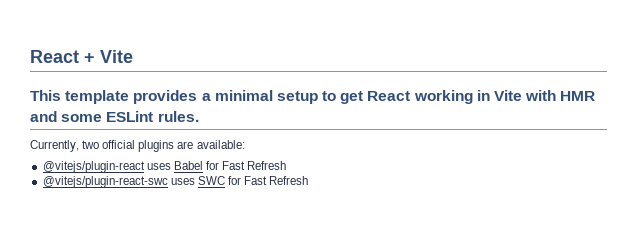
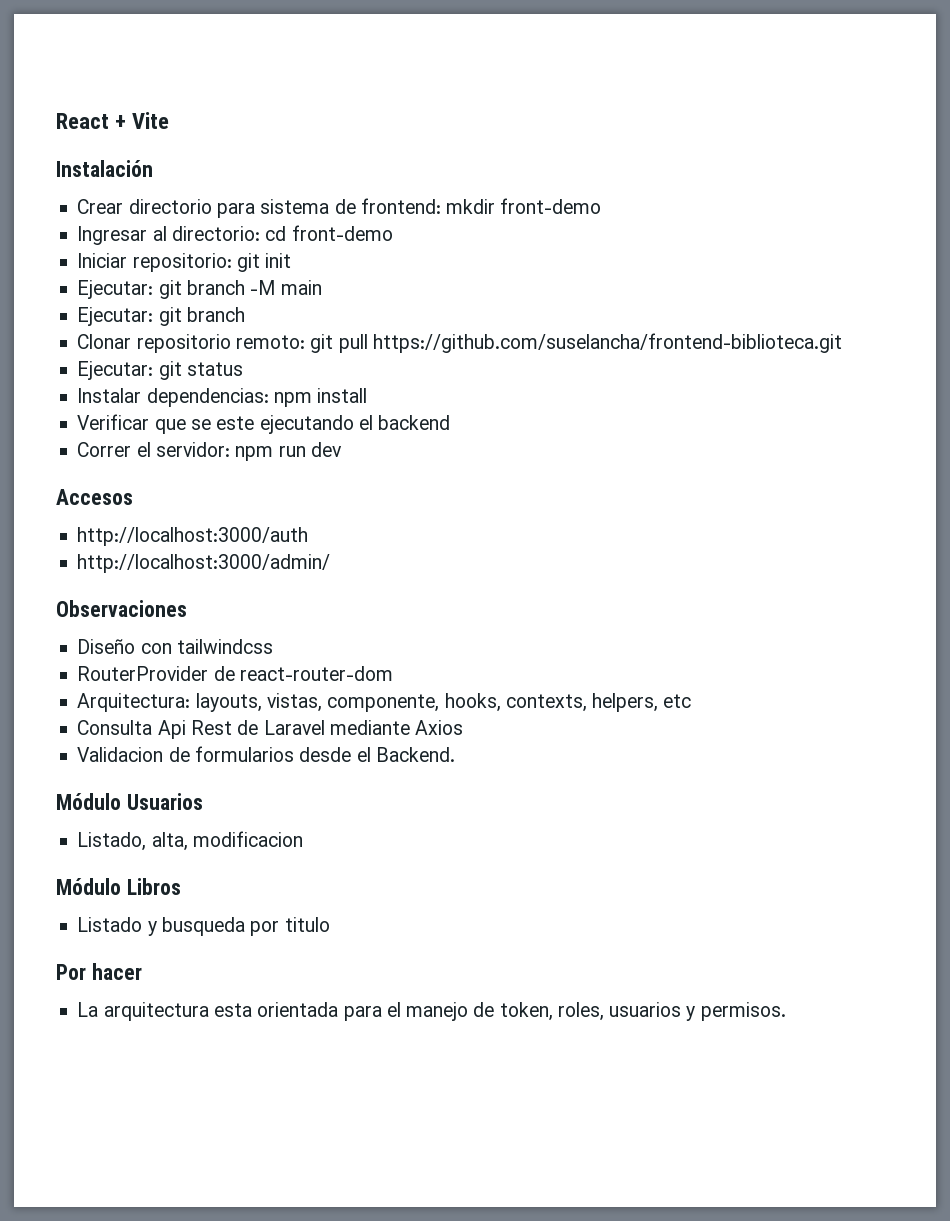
- This template provides a minimal setup to get React working in Vite with HMR and some ESLint rules.
- Currently, two official plugins are available:
- @vitejs/plugin-react uses Babel for Fast Refresh
- @vitejs/plugin-react-swc uses SWC for Fast Refresh
+ Instalación
+ Crear directorio para sistema de frontend: mkdir front-demo
+ Ingresar al directorio: cd front-demo
+ Iniciar repositorio: git init
+ Ejecutar: git branch -M main
+ Ejecutar: git branch
+ Clonar repositorio remoto: git pull https://github.com/suselancha/frontend-biblioteca.git
+ Ejecutar: git status
+ Instalar dependencias: npm install
+ Verificar que se este ejecutando el backend
+ Correr el servidor: npm run dev
+ Accesos
+ http://localhost:3000/auth
+ http://localhost:3000/admin/
+ Observaciones
+ Diseño con tailwindcss
+ RouterProvider de react-router-dom
+ Arquitectura: layouts, vistas, componente, hooks, contexts, helpers, etc
+ Consulta Api Rest de Laravel mediante Axios
+ Validacion de formularios desde el Backend.
+ Módulo Usuarios
+ Listado, alta, modificacion
+ Módulo Libros
+ Listado y busqueda por titulo
+ Por hacer
+ La arquitectura esta orientada para el manejo de token, roles, usuarios y permisos.

